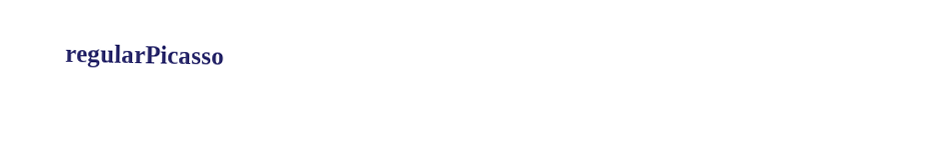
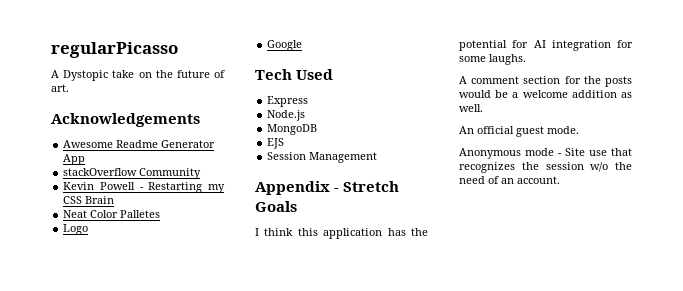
+ A Dystopic take on the future of art.
+ Acknowledgements
+ Awesome Readme Generator App
+ stackOverflow Community
+ Kevin Powell - Restarting my CSS Brain
+ Neat Color Palletes
+ Logo
+ Google
+ Tech Used
+ Express
+ Node.js
+ MongoDB
+ EJS
+ Session Management
+ Appendix - Stretch Goals
+ I think this application has the potential for AI integration for some laughs.
+ A comment section for the posts would be a welcome addition as well.
+ An official guest mode.
+ Anonymous mode - Site use that recognizes the session w/o the need of an account.

